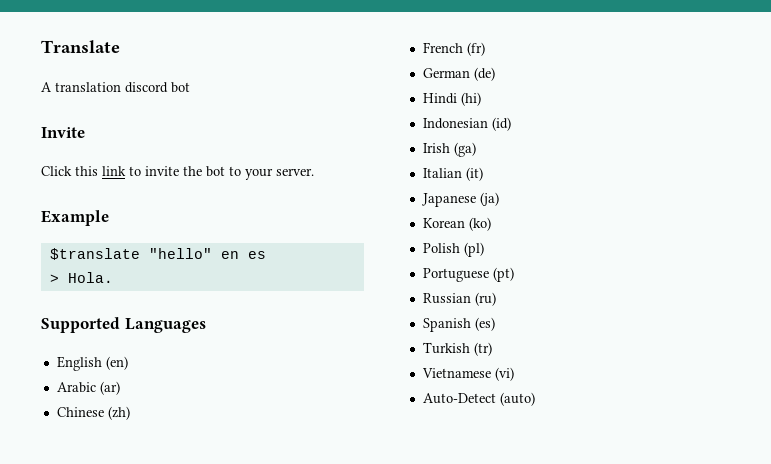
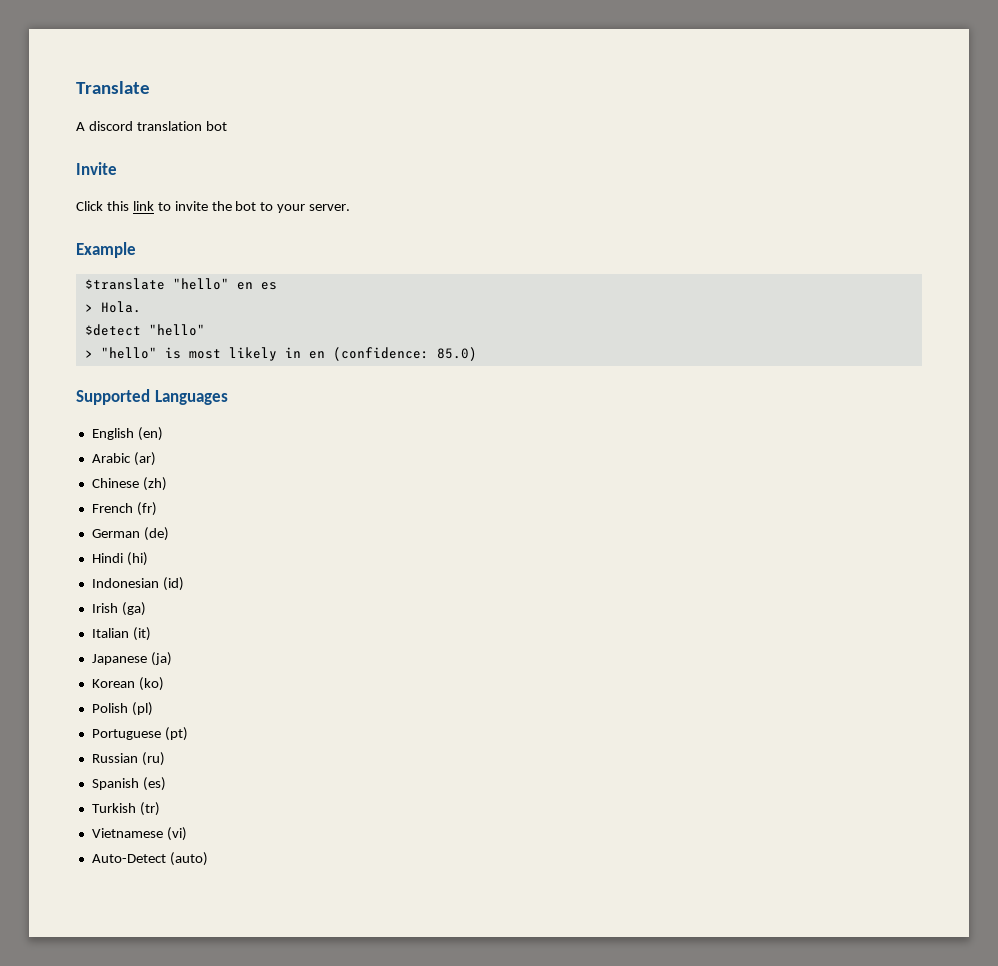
- A translation discord bot
+ A discord translation bot
+ $detect "hello"
+ > "hello" is most likely in en (confidence: 85.0)

